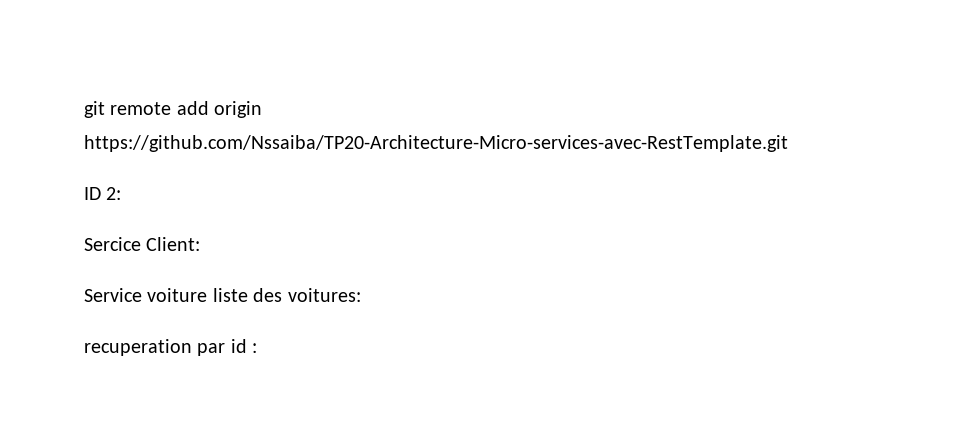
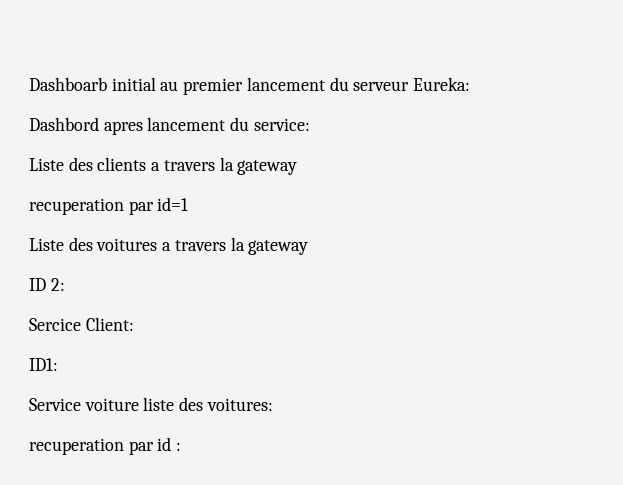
- git remote add origin https://github.com/Nssaiba/TP20-Architecture-Micro-services-avec-RestTemplate.git
+ Dashboarb initial au premier lancement du serveur Eureka:
+ Dashbord apres lancement du service:
+ Liste des clients a travers la gateway
+ recuperation par id=1
+ Liste des voitures a travers la gateway
+ ID1:

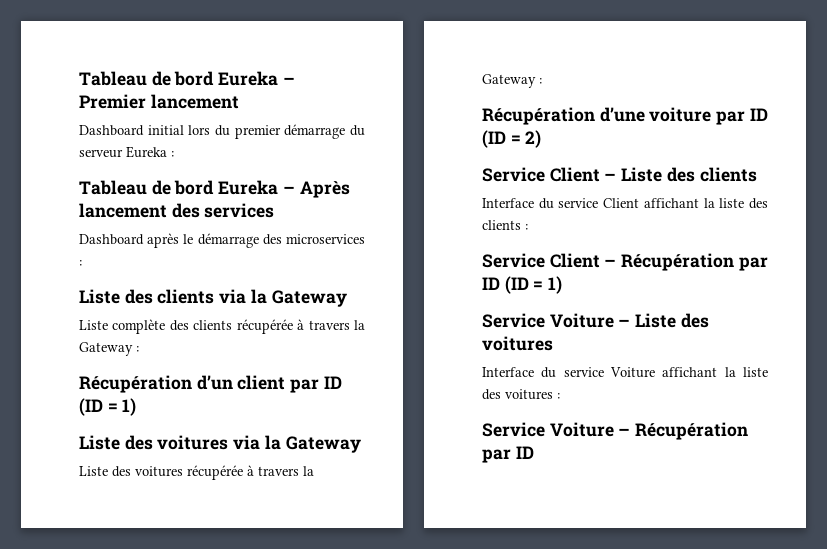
- Dashboarb initial au premier lancement du serveur Eureka:
- Dashbord apres lancement du service:
- Liste des clients a travers la gateway
- recuperation par id=1
- Liste des voitures a travers la gateway
- ID 2:
- Sercice Client:
- ID1:
- Service voiture liste des voitures:
- recuperation par id :
+ Tableau de bord Eureka – Premier lancement
+ Dashboard initial lors du premier démarrage du serveur Eureka :
+ Tableau de bord Eureka – Après lancement des services
+ Dashboard après le démarrage des microservices :
+ Liste des clients via la Gateway
+ Liste complète des clients récupérée à travers la Gateway :
+ Récupération d’un client par ID (ID = 1)
+ Liste des voitures via la Gateway
+ Liste des voitures récupérée à travers la Gateway :
+ Récupération d’une voiture par ID (ID = 2)
+ Service Client – Liste des clients
+ Interface du service Client affichant la liste des clients :
+ Service Client – Récupération par ID (ID = 1)
+ Service Voiture – Liste des voitures
+ Interface du service Voiture affichant la liste des voitures :
+ Service Voiture – Récupération par ID

